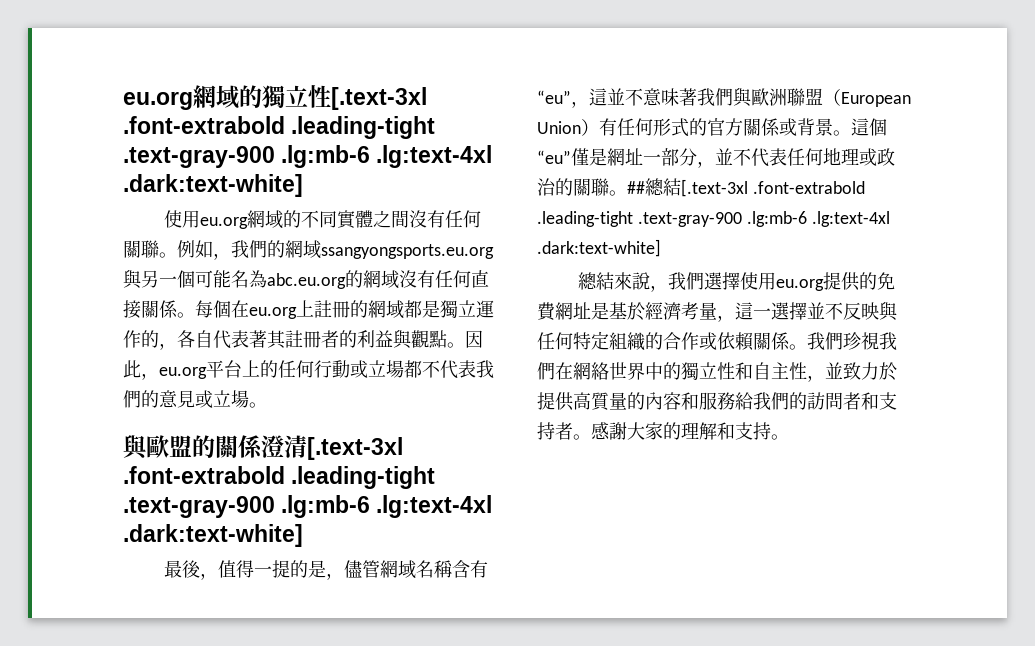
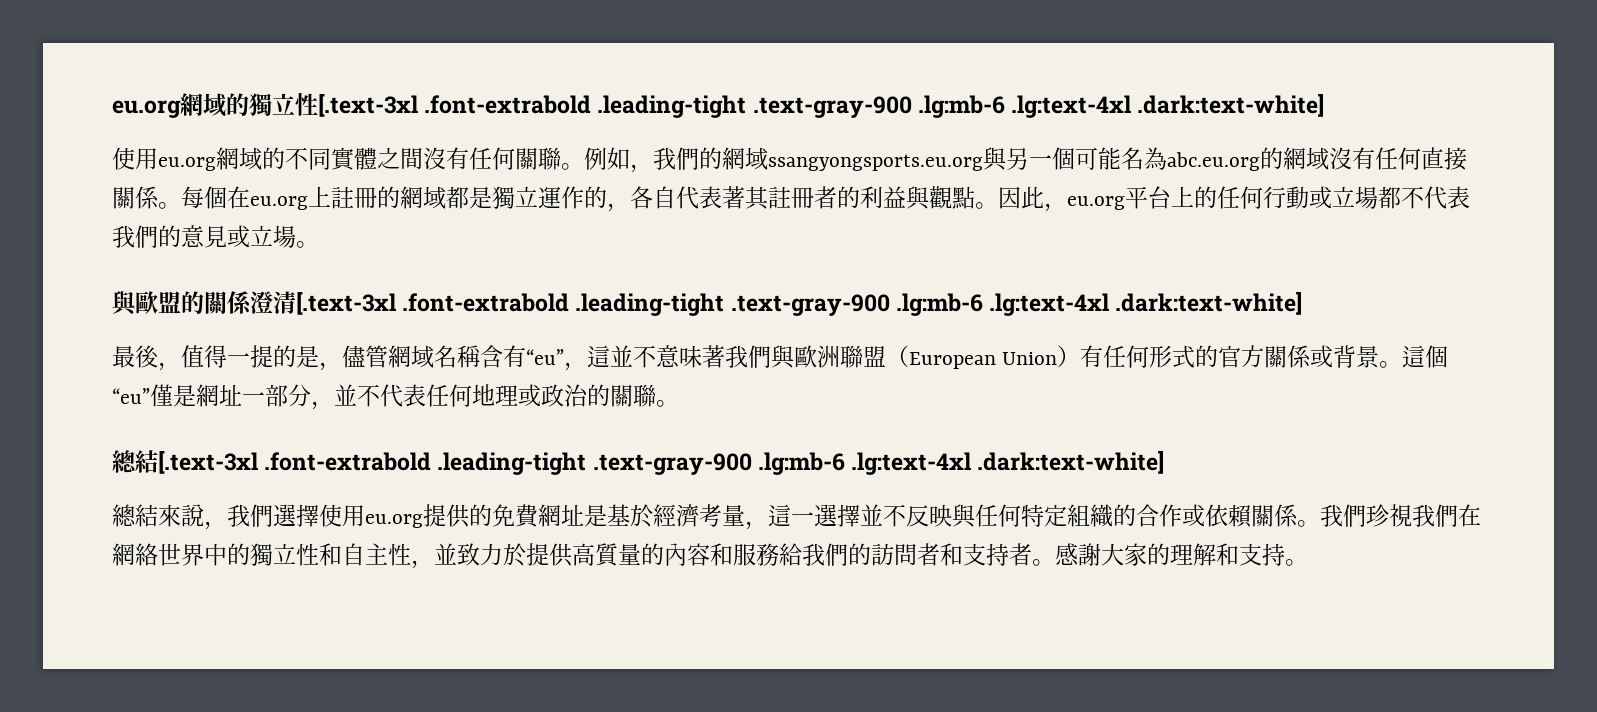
- 這個“eu”僅是網址一部分，並不代表任何地理或政治的關聯。##總結[.text-3xl .font-extrabold .leading-tight .text-gray-900 .lg:mb-6 .lg:text-4xl .dark:text-white]
+ 這個“eu”僅是網址一部分，並不代表任何地理或政治的關聯。
+ 總結[.text-3xl .font-extrabold .leading-tight .text-gray-900 .lg:mb-6 .lg:text-4xl .dark:text-white]

